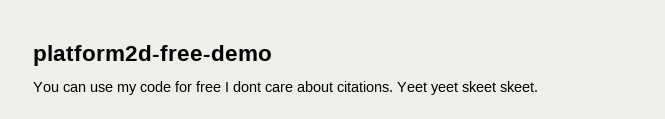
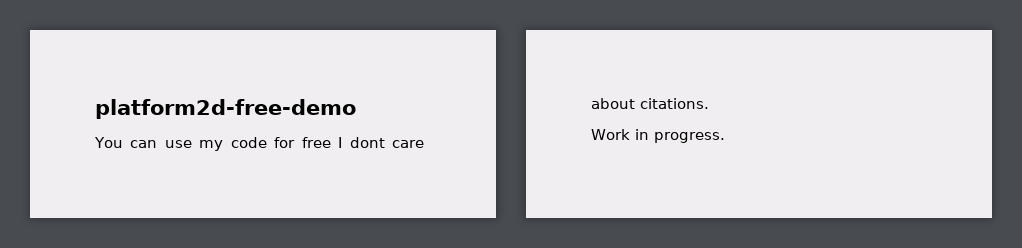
- You can use my code for free I dont care about citations. Yeet yeet skeet skeet.
+ You can use my code for free I dont care about citations.
+ Work in progress.

